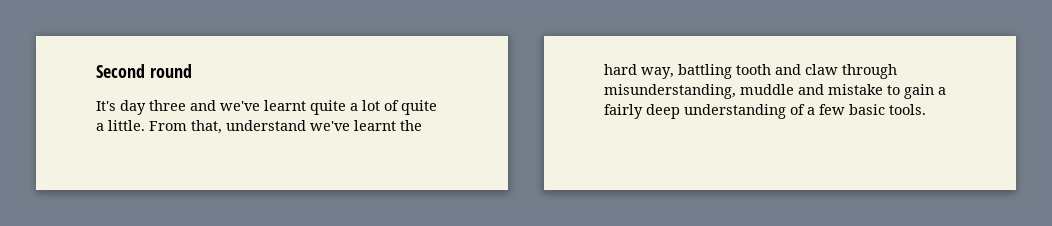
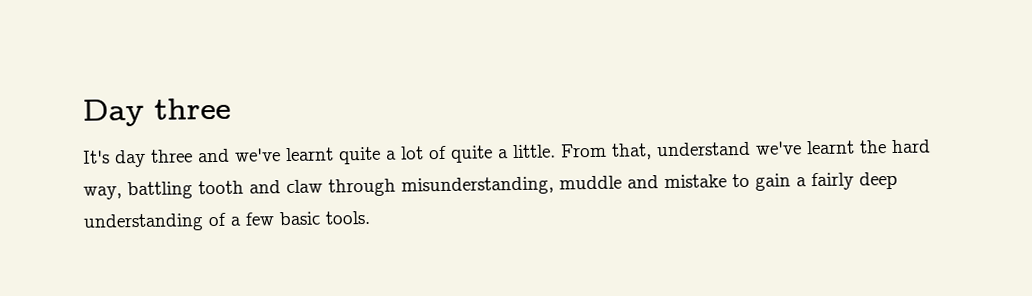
- Second round
+ Day three

